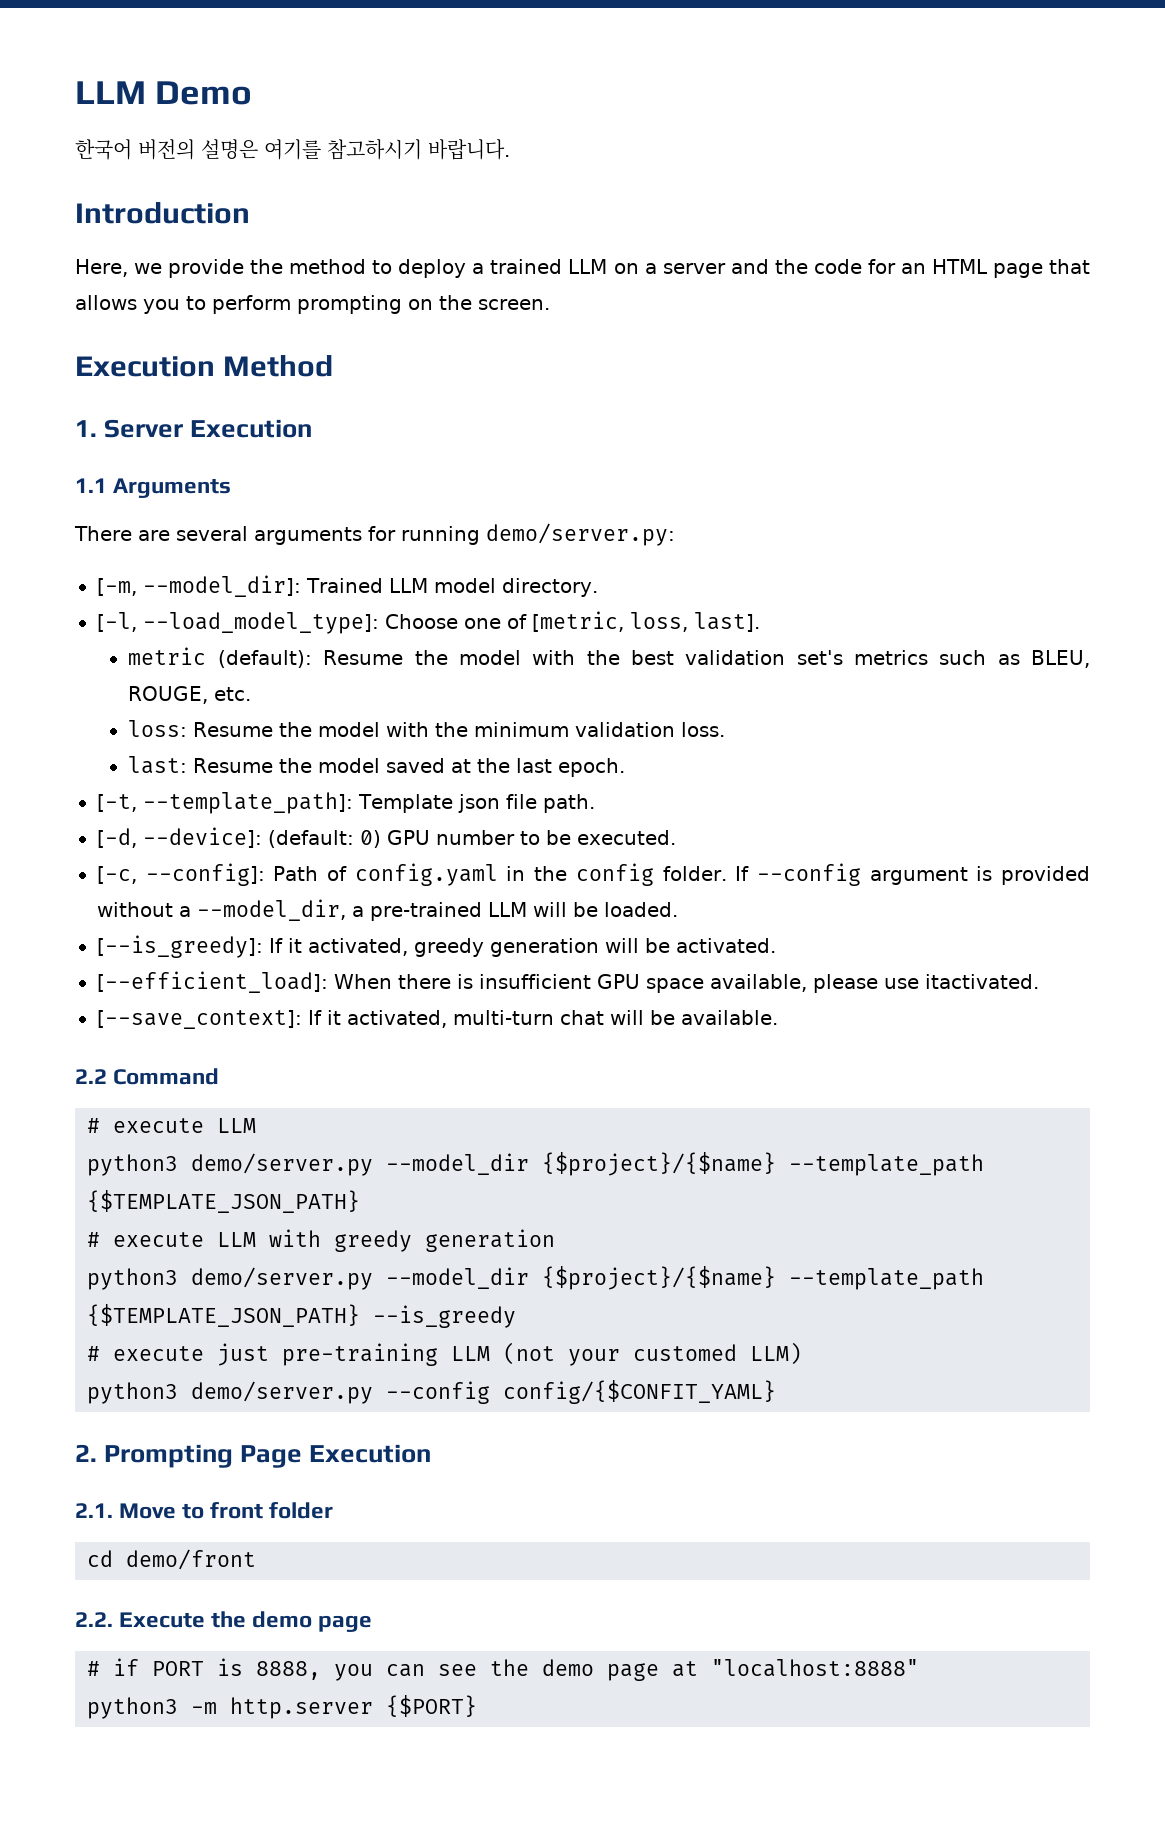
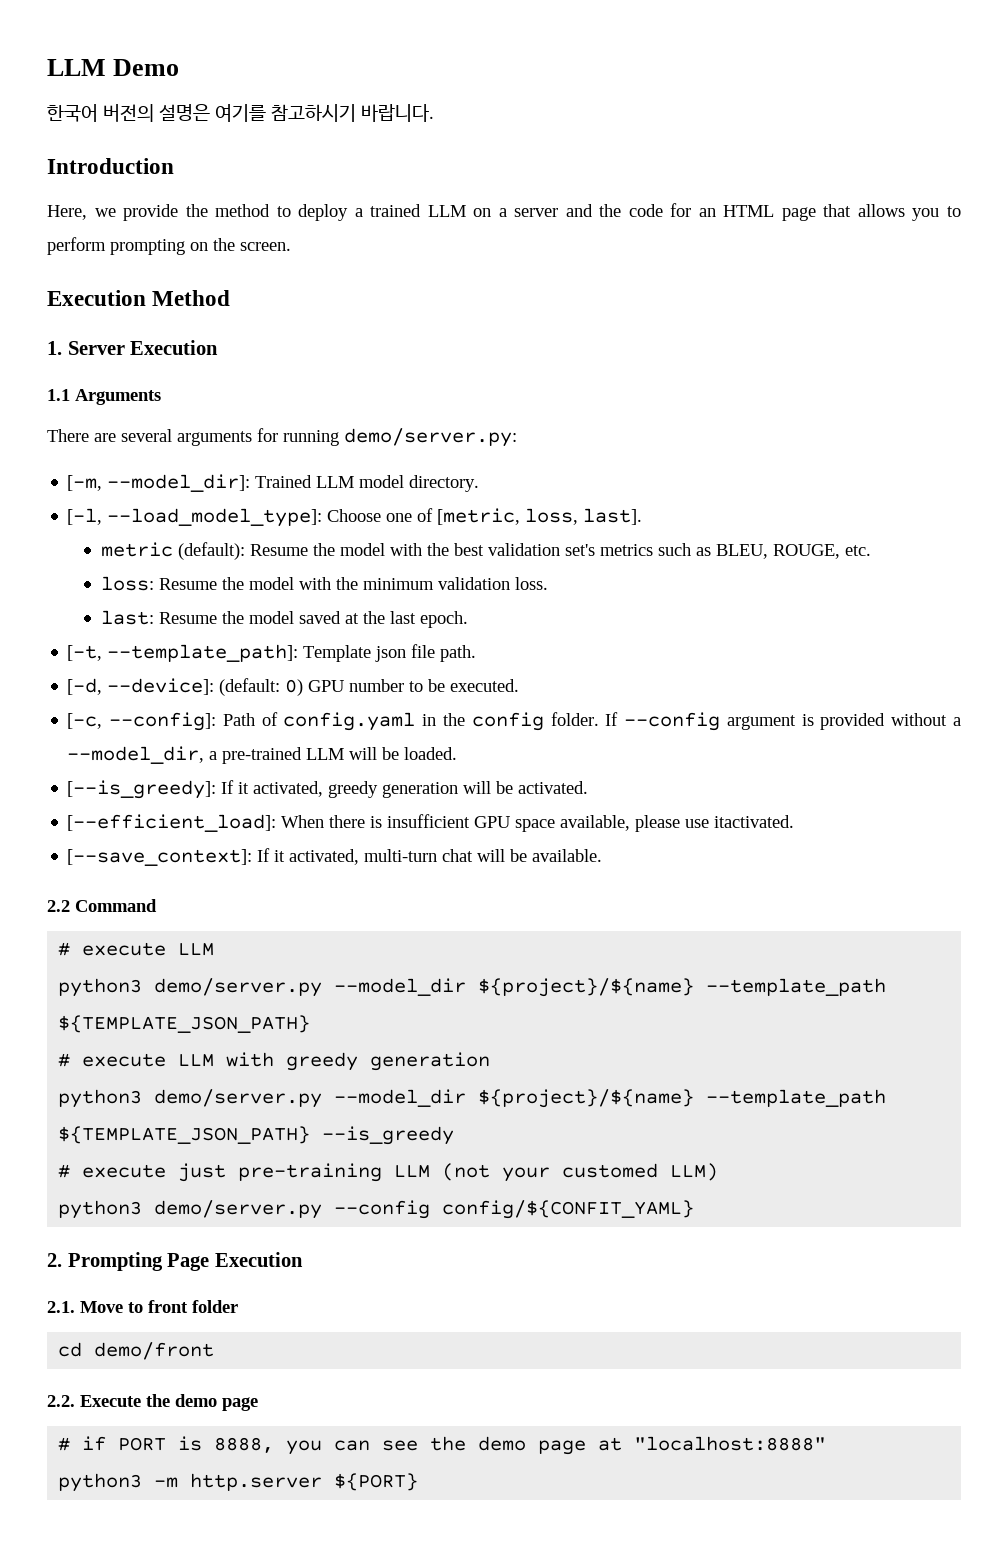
  2.2 Command
  # execute LLM
- python3 demo/server.py --model_dir {$project}/{$name} --template_path {$TEMPLATE_JSON_PATH}
+ python3 demo/server.py --model_dir ${project}/${name} --template_path ${TEMPLATE_JSON_PATH}
- python3 demo/server.py --model_dir {$project}/{$name} --template_path {$TEMPLATE_JSON_PATH} --is_greedy
+ python3 demo/server.py --model_dir ${project}/${name} --template_path ${TEMPLATE_JSON_PATH} --is_greedy
- python3 demo/server.py --config config/{$CONFIT_YAML}
+ python3 demo/server.py --config config/${CONFIT_YAML}
- python3 -m http.server {$PORT}
+ python3 -m http.server ${PORT}

